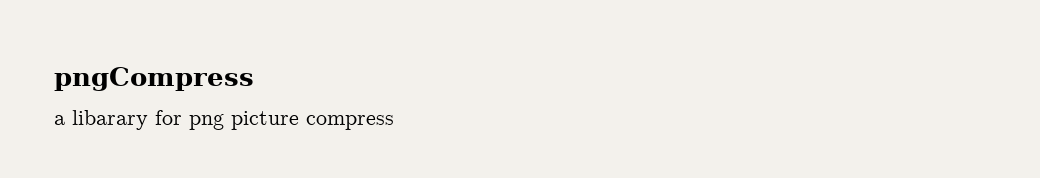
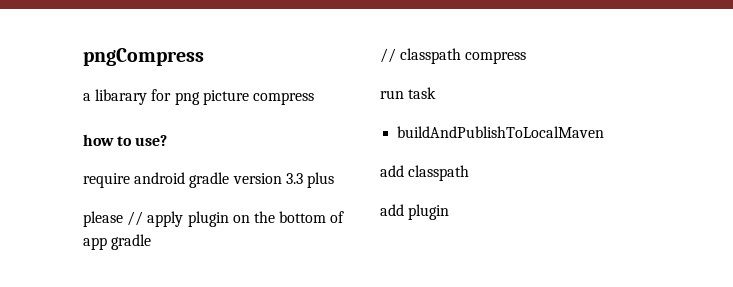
+ how to use?
+ require android gradle version 3.3 plus
+ please // apply plugin on the bottom of app gradle
+ // classpath compress
+ run task
+ buildAndPublishToLocalMaven
+ add classpath
+ add plugin

